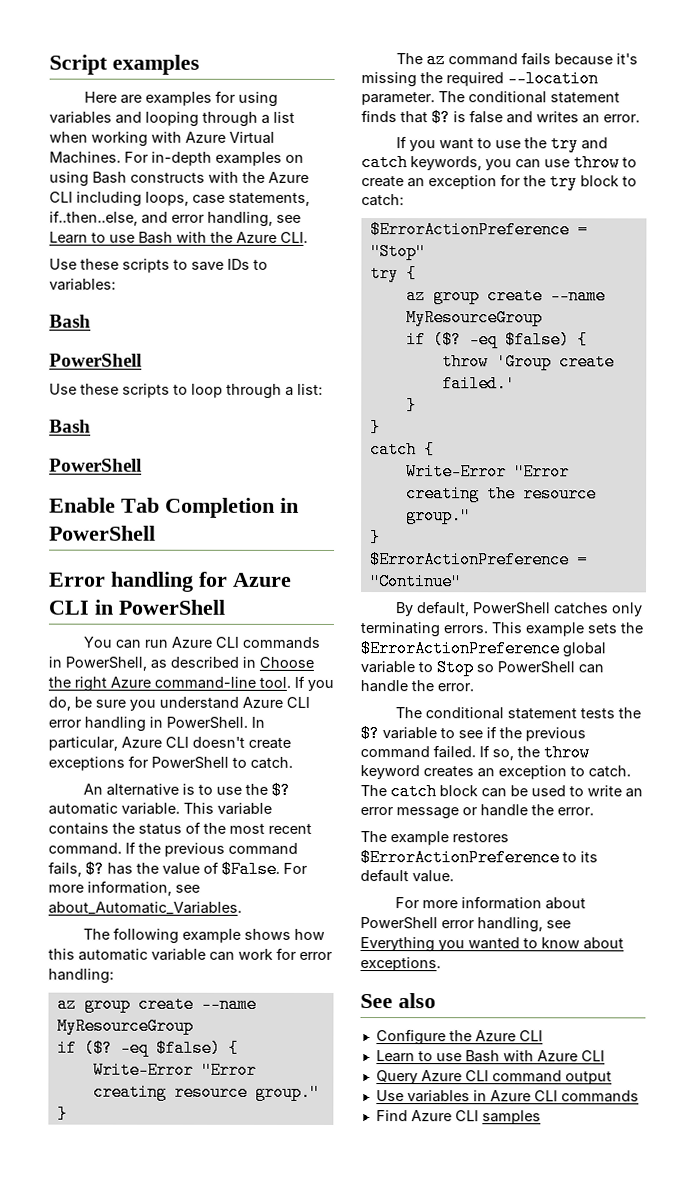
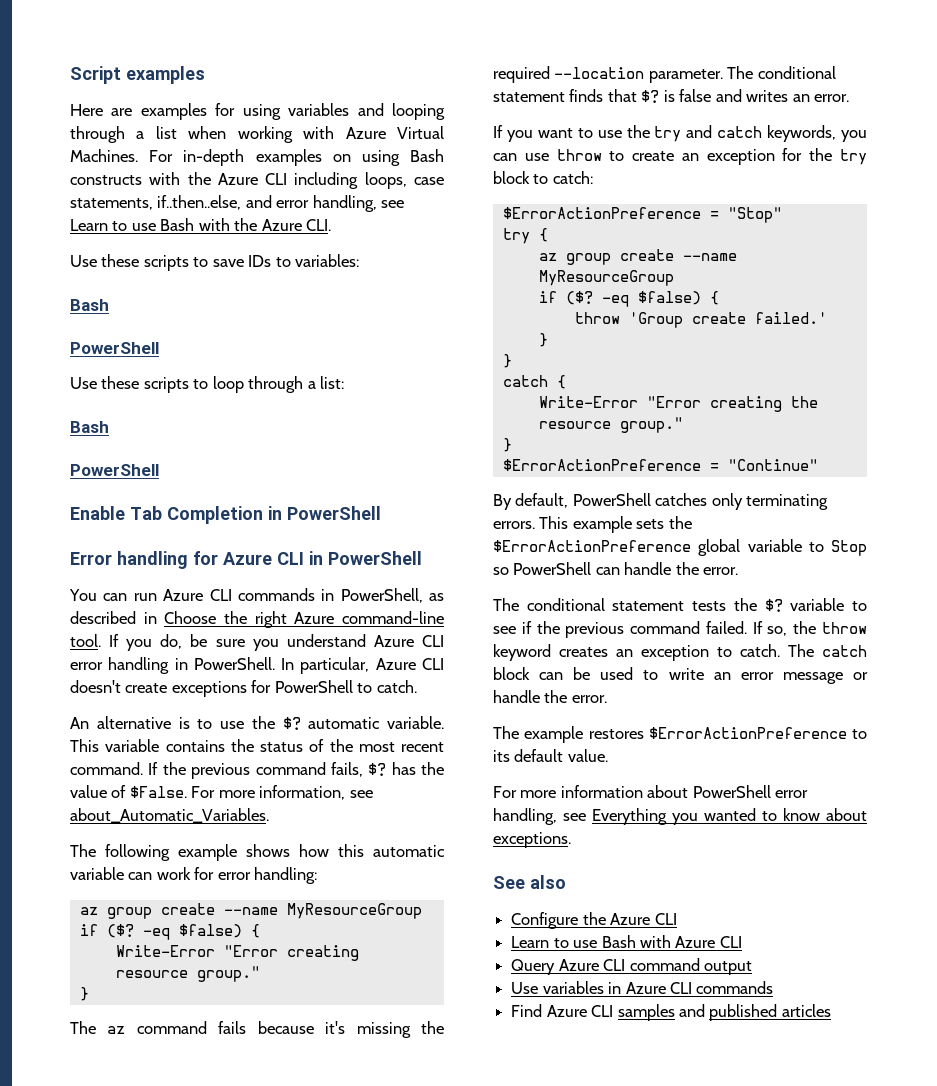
- Find Azure CLI samples
+ Find Azure CLI samples and published articles

